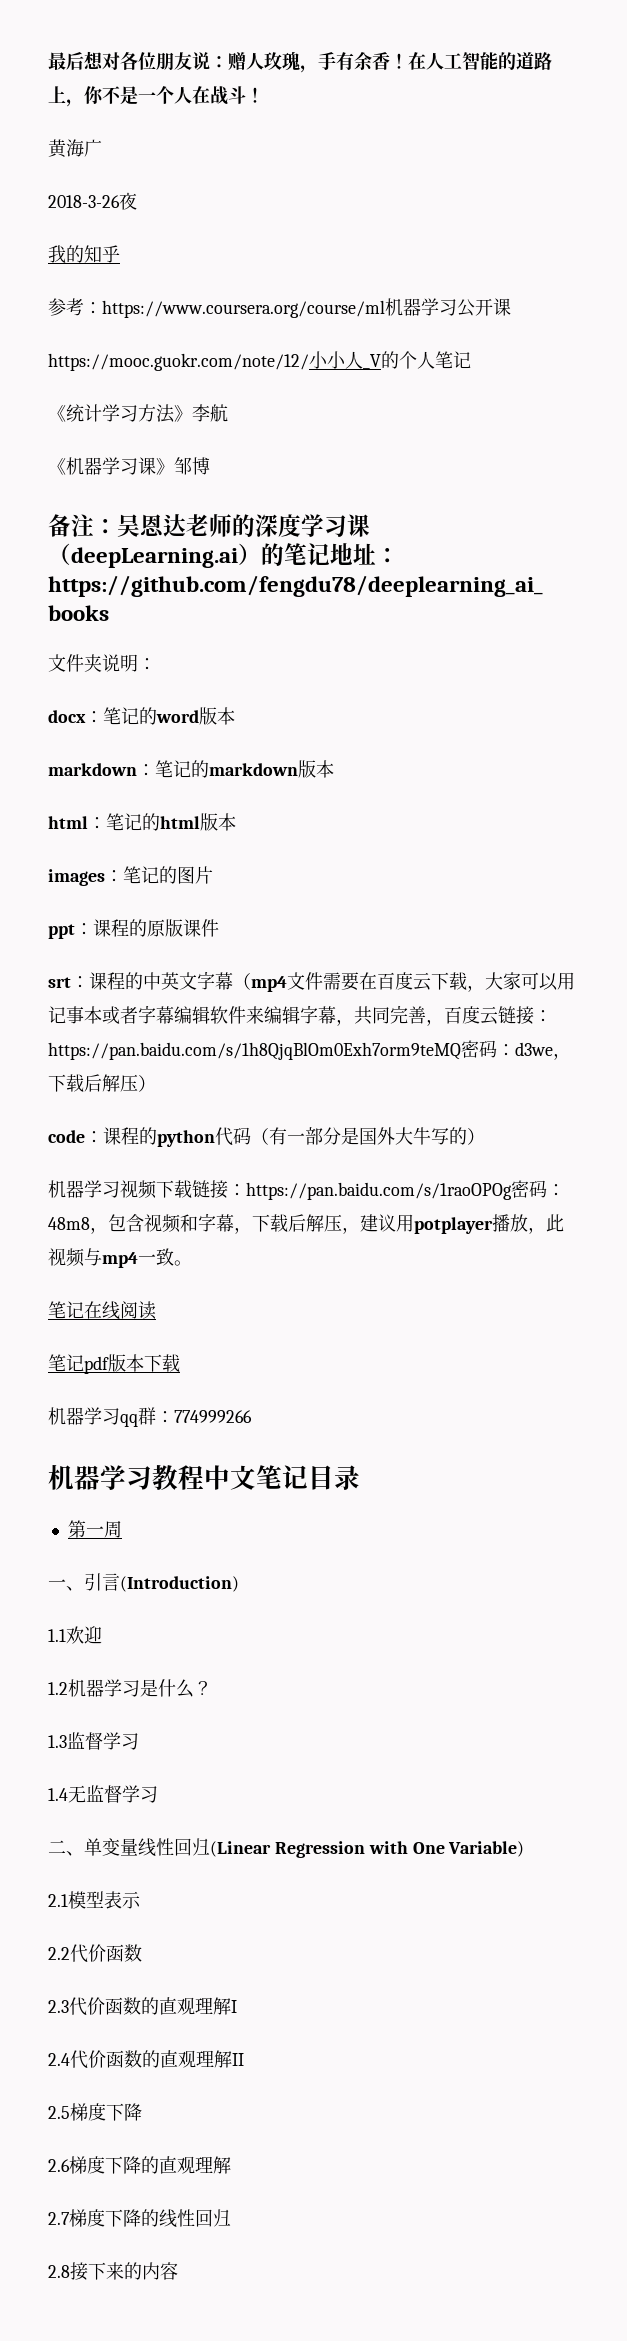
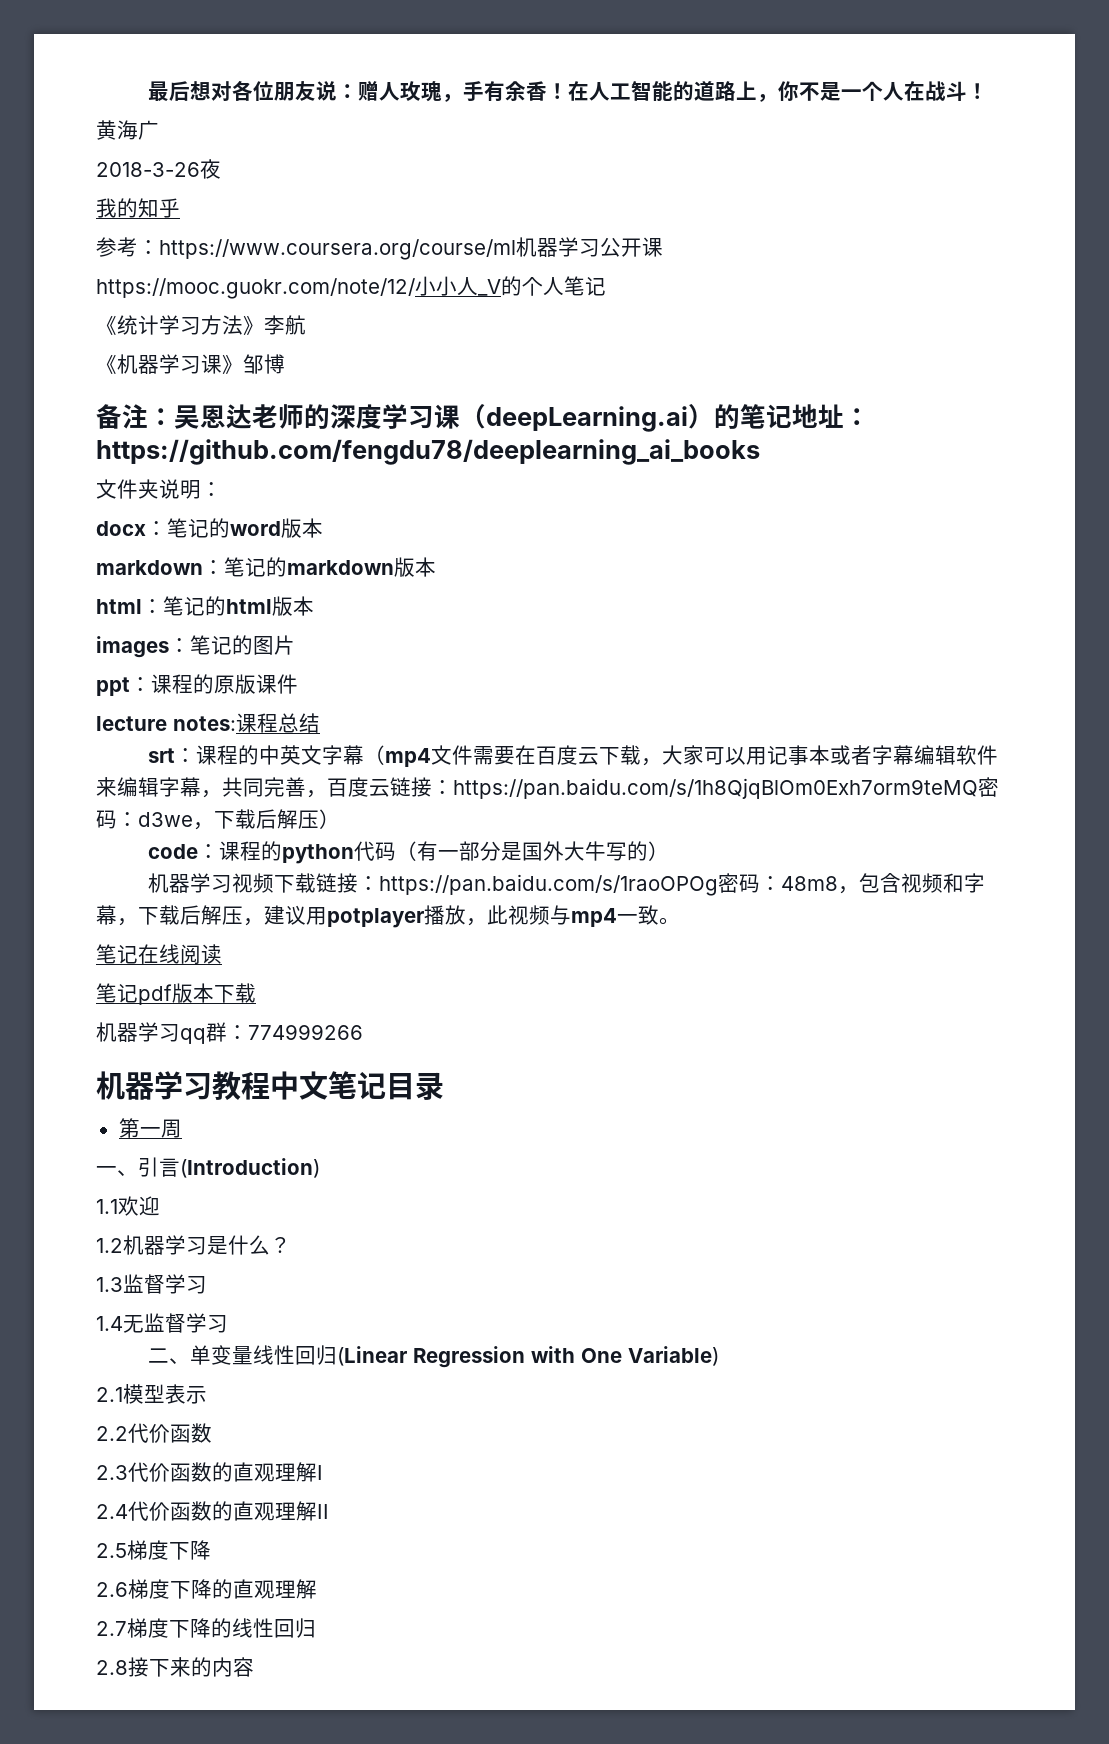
+ lecture notes:课程总结

